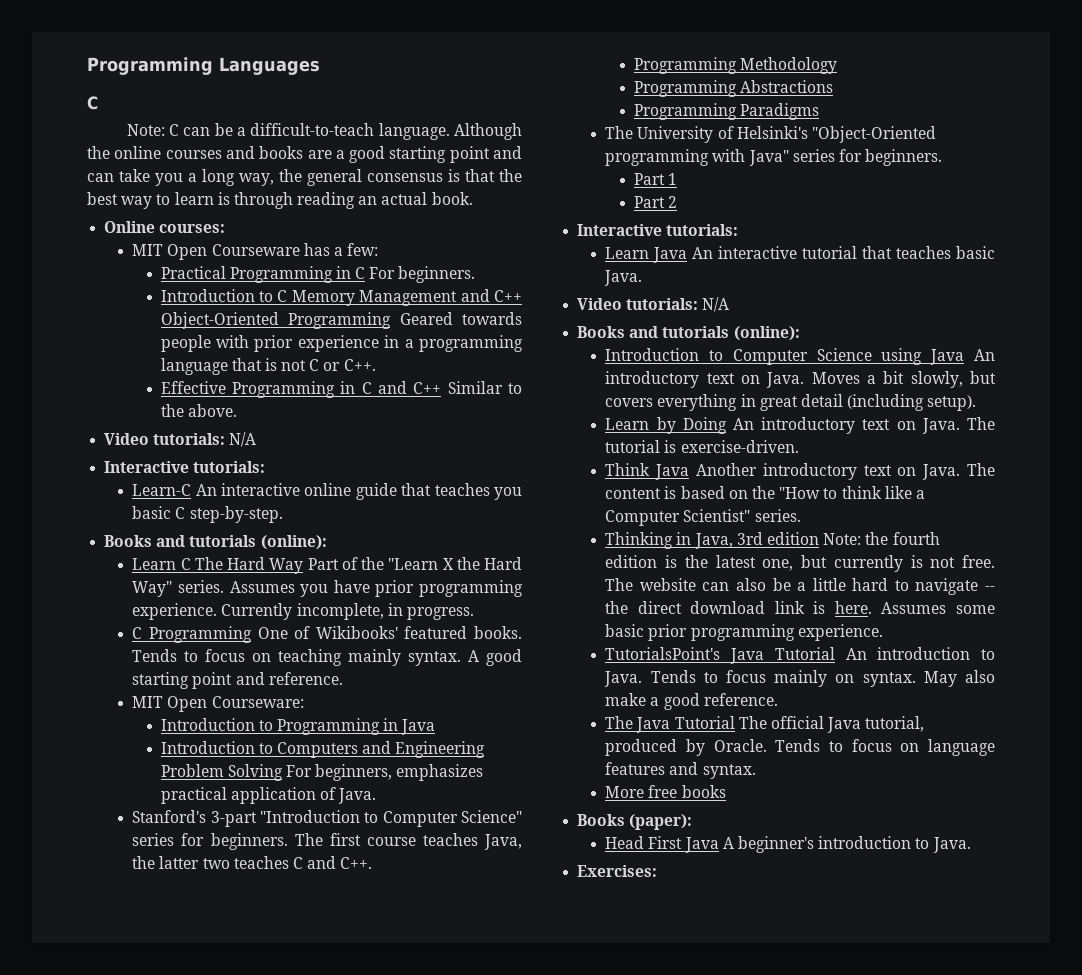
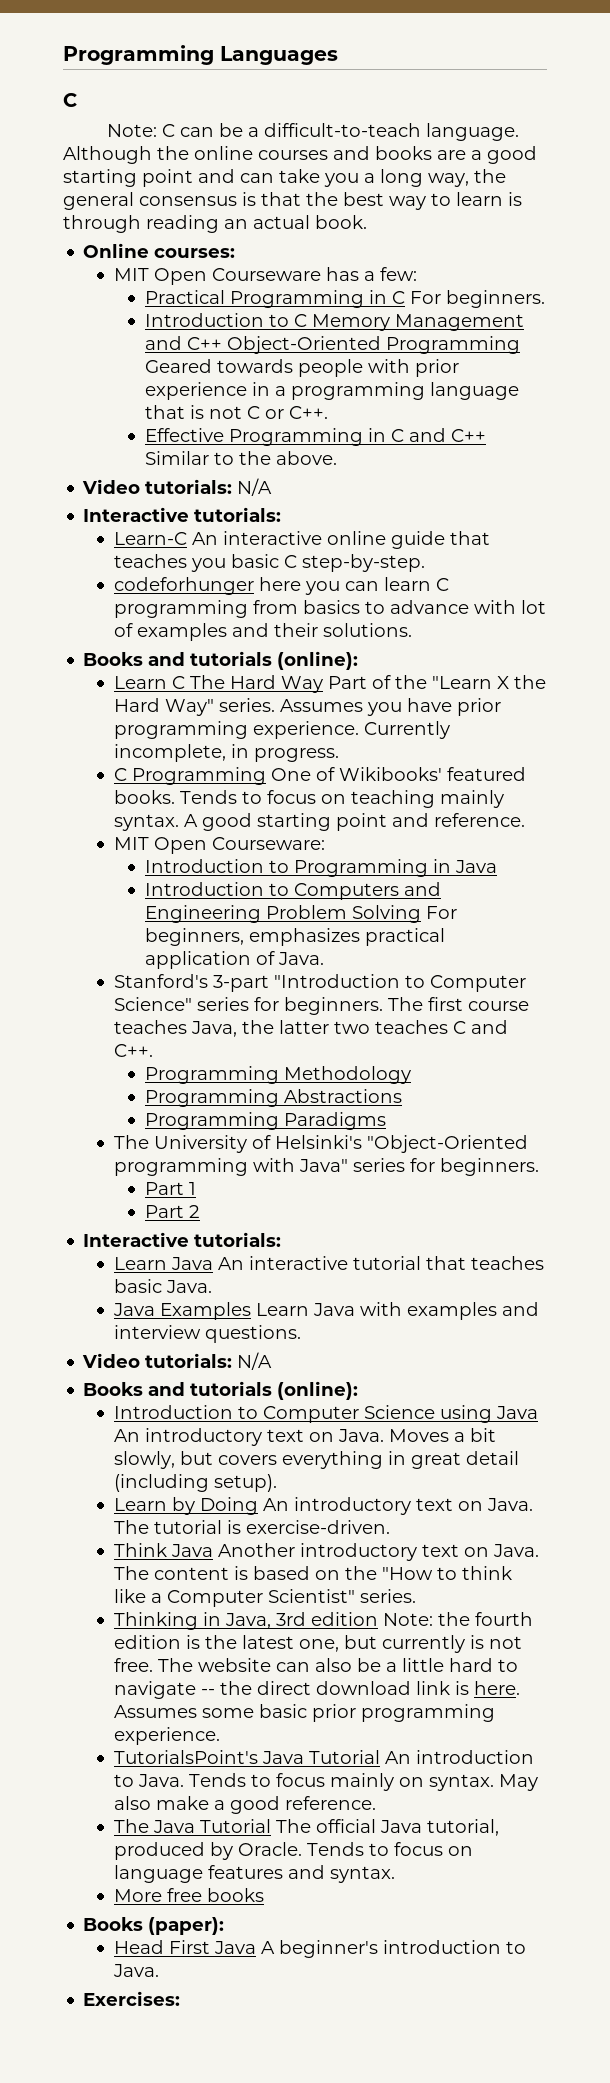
+ codeforhunger here you can learn C programming from basics to advance with lot of examples and their solutions.
+ Java Examples Learn Java with examples and interview questions.

